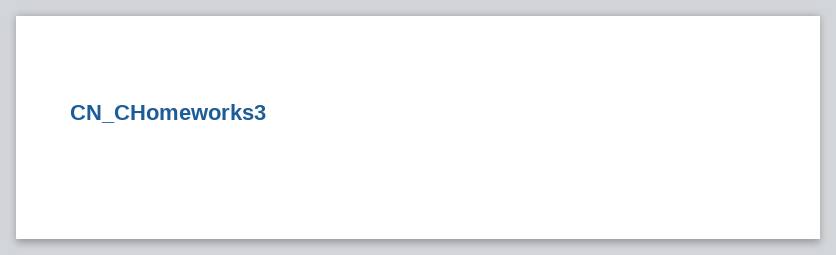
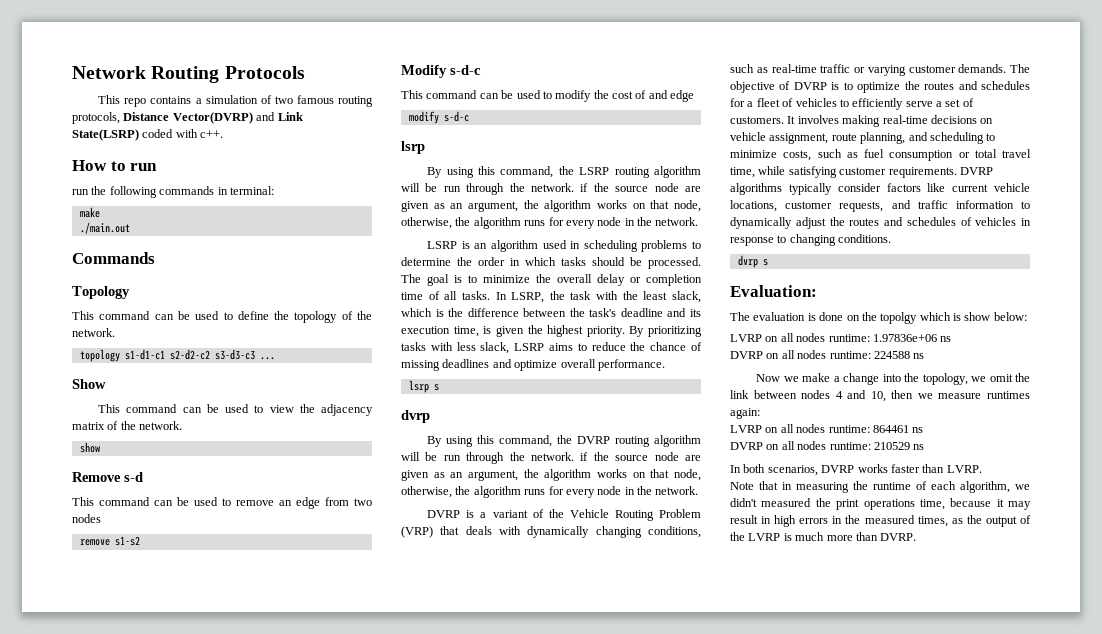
- CN_CHomeworks3
+ Network Routing Protocols
+ This repo contains a simulation of two famous routing protocols, Distance Vector(DVRP) and Link State(LSRP) coded with c++.
+ How to run
+ run the following commands in terminal:
+ make
+ ./main.out
+ Commands
+ Topology
+ This command can be used to define the topology of the network.
+ topology s1-d1-c1 s2-d2-c2 s3-d3-c3 ...
+ Show
+ This command can be used to view the adjacency matrix of the network.
+ show
+ Remove s-d
+ This command can be used to remove an edge from two nodes
+ remove s1-s2
+ Modify s-d-c
+ This command can be used to modify the cost of and edge
+ modify s-d-c
+ lsrp
+ By using this command, the LSRP routing algorithm will be run through the network. if the source node are given as an argument, the algorithm works on that node, otherwise, the algorithm runs for every node in the network.
+ LSRP is an algorithm used in scheduling problems to determine the order in which tasks should be processed. The goal is to minimize the overall delay or completion time of all tasks. In LSRP, the task with the least slack, which is the difference between the task's deadline and its execution time, is given the highest priority. By prioritizing tasks with less slack, LSRP aims to reduce the chance of missing deadlines and optimize overall performance.
+ lsrp s
+ dvrp
+ By using this command, the DVRP routing algorithm will be run through the network. if the source node are given as an argument, the algorithm works on that node, otherwise, the algorithm runs for every node in the network.
+ DVRP is a variant of the Vehicle Routing Problem (VRP) that deals with dynamically changing conditions, such as real-time traffic or varying customer demands. The objective of DVRP is to optimize the routes and schedules for a fleet of vehicles to efficiently serve a set of customers. It involves making real-time decisions on vehicle assignment, route planning, and scheduling to minimize costs, such as fuel consumption or total travel time, while satisfying customer requirements. DVRP algorithms typically consider factors like current vehicle locations, customer requests, and traffic information to dynamically adjust the routes and schedules of vehicles in response to changing conditions.
+ dvrp s
+ Evaluation:
+ The evaluation is done on the topolgy which is show below:
+ LVRP on all nodes runtime: 1.97836e+06 ns
+ DVRP on all nodes runtime: 224588 ns
+ Now we make a change into the topology, we omit the link between nodes 4 and 10, then we measure runtimes again:
+ LVRP on all nodes runtime: 864461 ns
+ DVRP on all nodes runtime: 210529 ns
+ In both scenarios, DVRP works faster than LVRP.
+ Note that in measuring the runtime of each algorithm, we didn't measured the print operations time, because it may result in high errors in the measured times, as the output of the LVRP is much more than DVRP.

